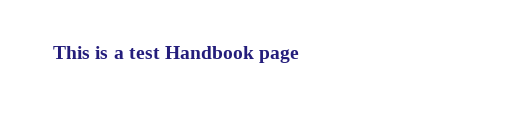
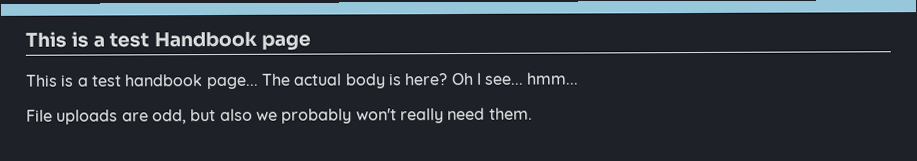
+ This is a test handbook page... The actual body is here? Oh I see... hmm...
+ File uploads are odd, but also we probably won't really need them.

